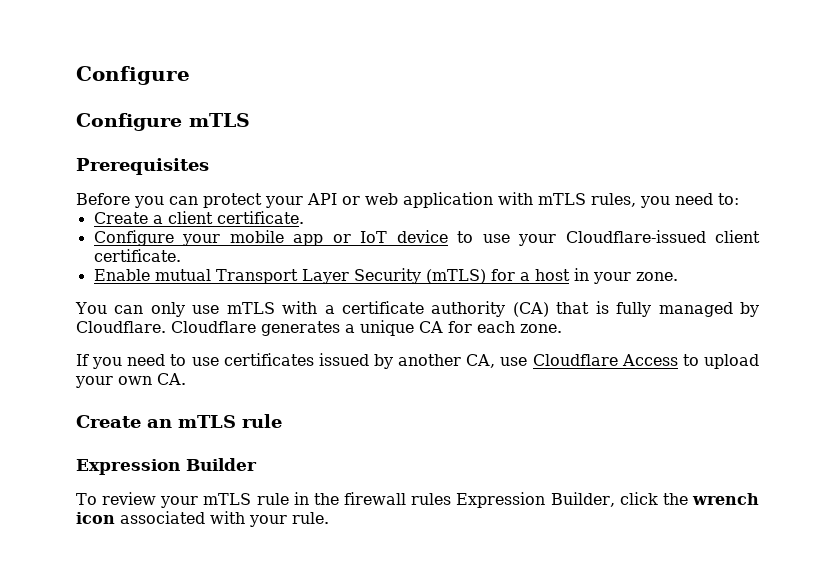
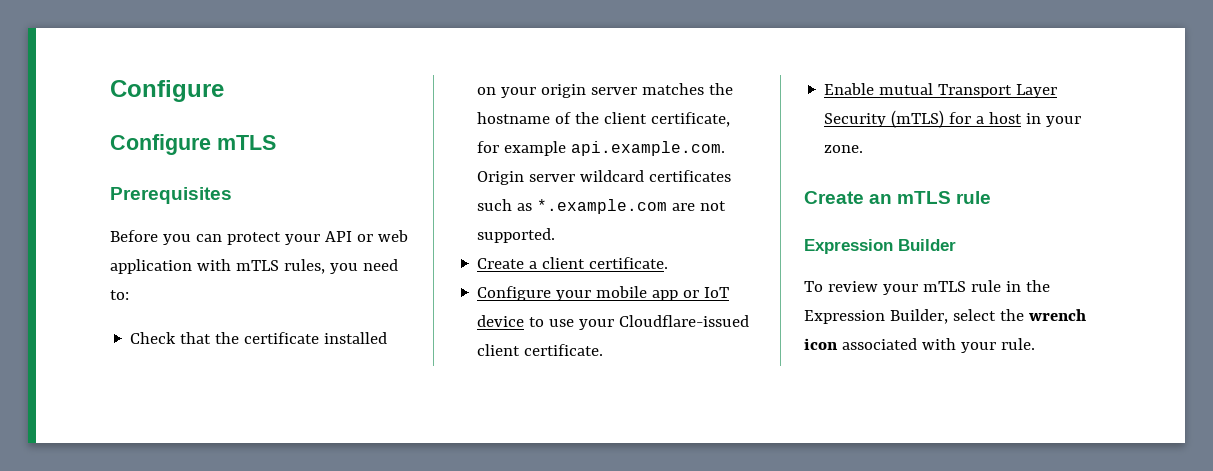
+ Check that the certificate installed on your origin server matches the hostname of the client certificate, for example api.example.com. Origin server wildcard certificates such as *.example.com are not supported.
- You can only use mTLS with a certificate authority (CA) that is fully managed by Cloudflare. Cloudflare generates a unique CA for each zone.
- If you need to use certificates issued by another CA, use Cloudflare Access to upload your own CA.
- To review your mTLS rule in the firewall rules Expression Builder, click the wrench icon associated with your rule.
+ To review your mTLS rule in the Expression Builder, select the wrench icon associated with your rule.

